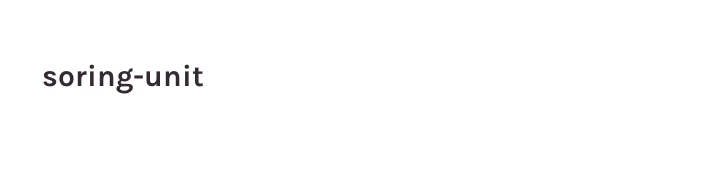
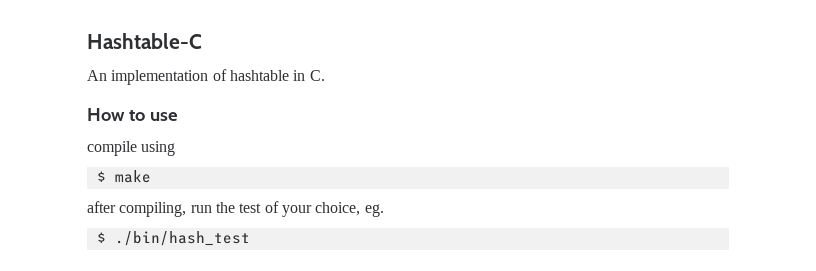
- soring-unit
+ Hashtable-C
+ An implementation of hashtable in C.
+ How to use
+ compile using
+ $ make
+ after compiling, run the test of your choice, eg.
+ $ ./bin/hash_test

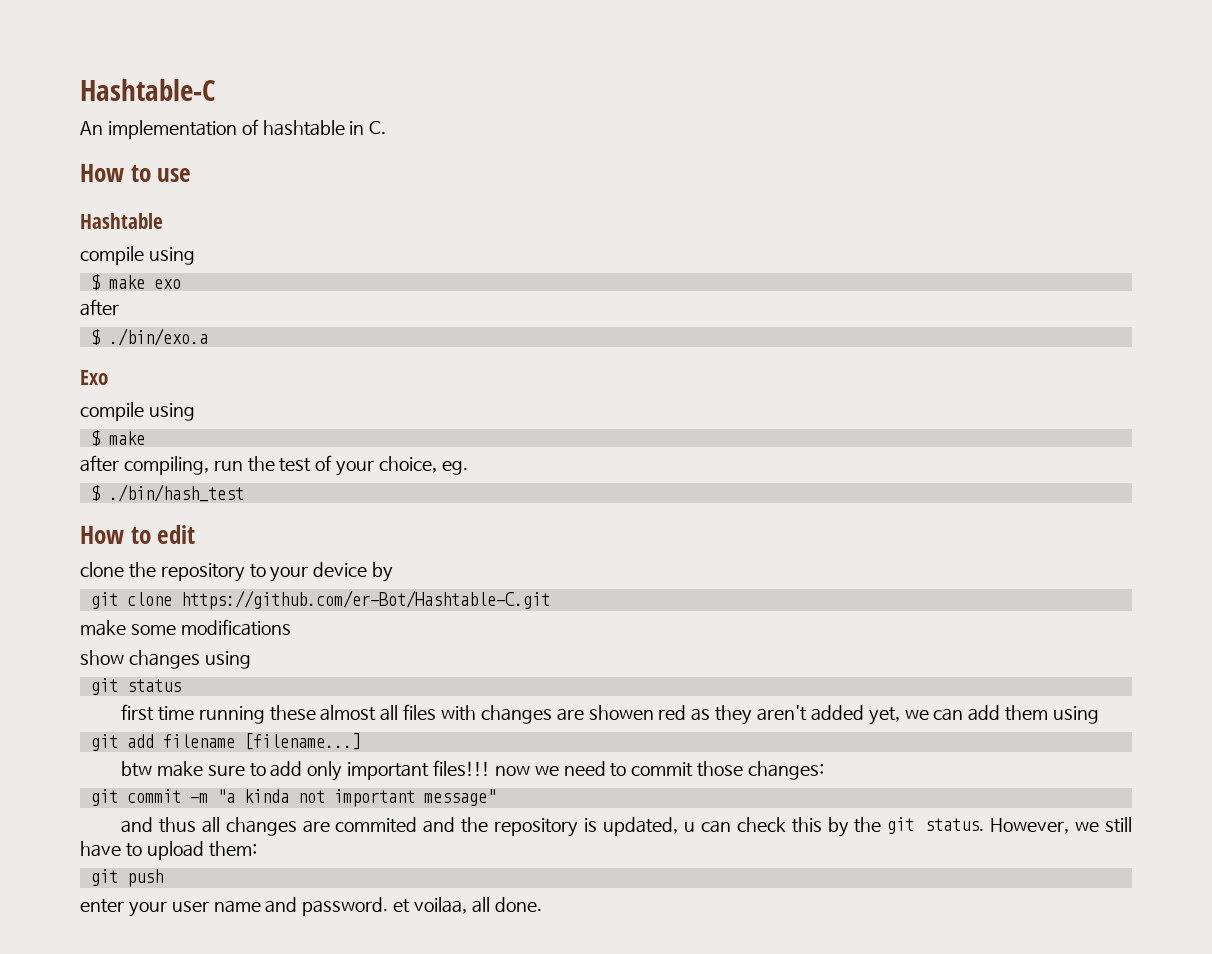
+ Hashtable
+ compile using
+ $ make exo
+ after
+ $ ./bin/exo.a
+ Exo
+ How to edit
+ clone the repository to your device by
+ git clone https://github.com/er-Bot/Hashtable-C.git
+ make some modifications
+ show changes using
+ git status
+ first time running these almost all files with changes are showen red as they aren't added yet, we can add them using
+ git add filename [filename...]
+ btw make sure to add only important files!!! now we need to commit those changes:
+ git commit -m "a kinda not important message"
+ and thus all changes are commited and the repository is updated, u can check this by the git status. However, we still have to upload them:
+ git push
+ enter your user name and password. et voilaa, all done.

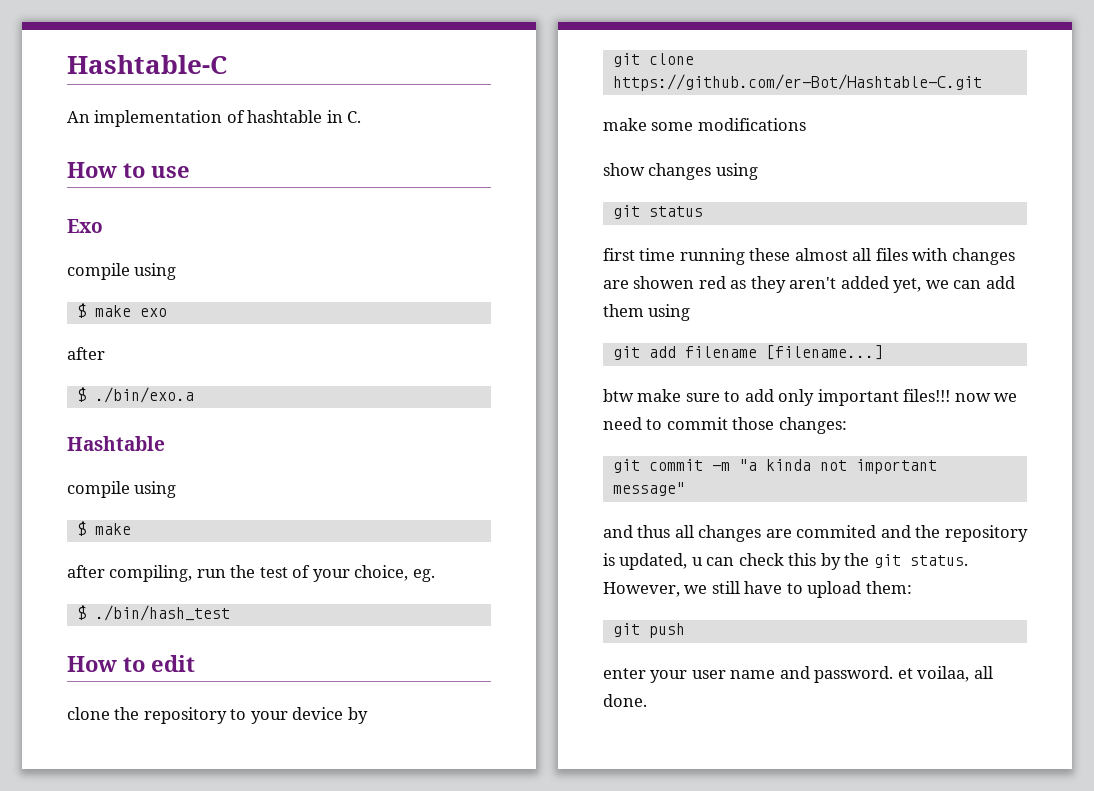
- Hashtable
+ Exo
- Exo
+ Hashtable

